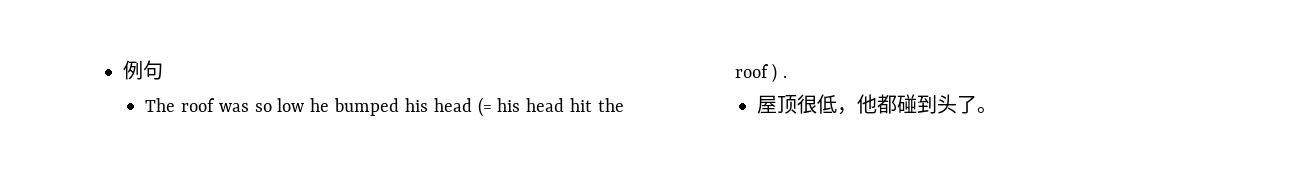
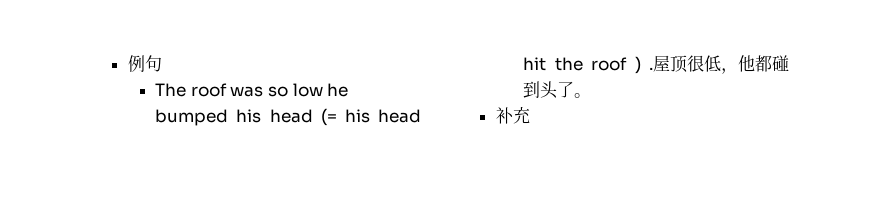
- The roof was so low he bumped his head (= his head hit the roof ) .
- 屋顶很低，他都碰到头了。
+ The roof was so low he bumped his head (= his head hit the roof ) .屋顶很低，他都碰到头了。
+ 补充

